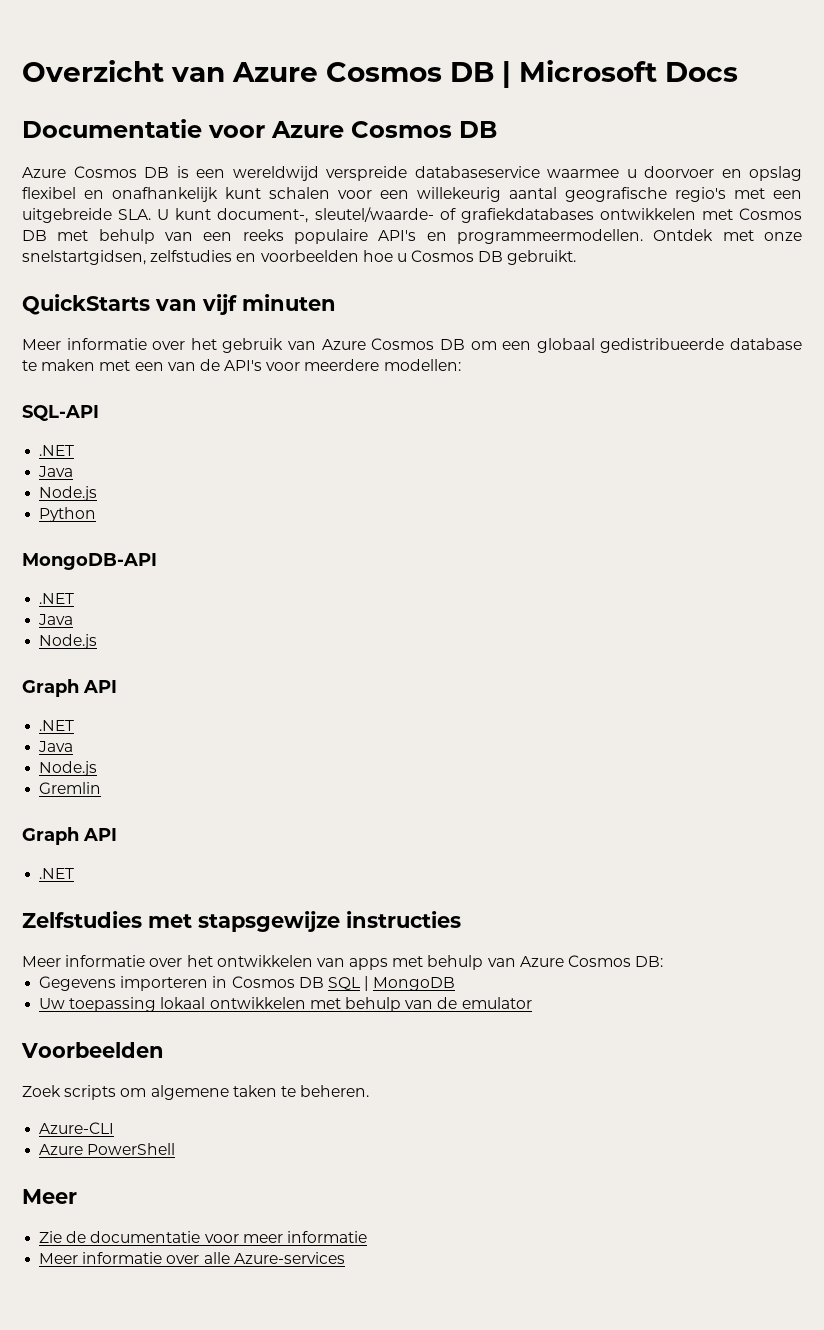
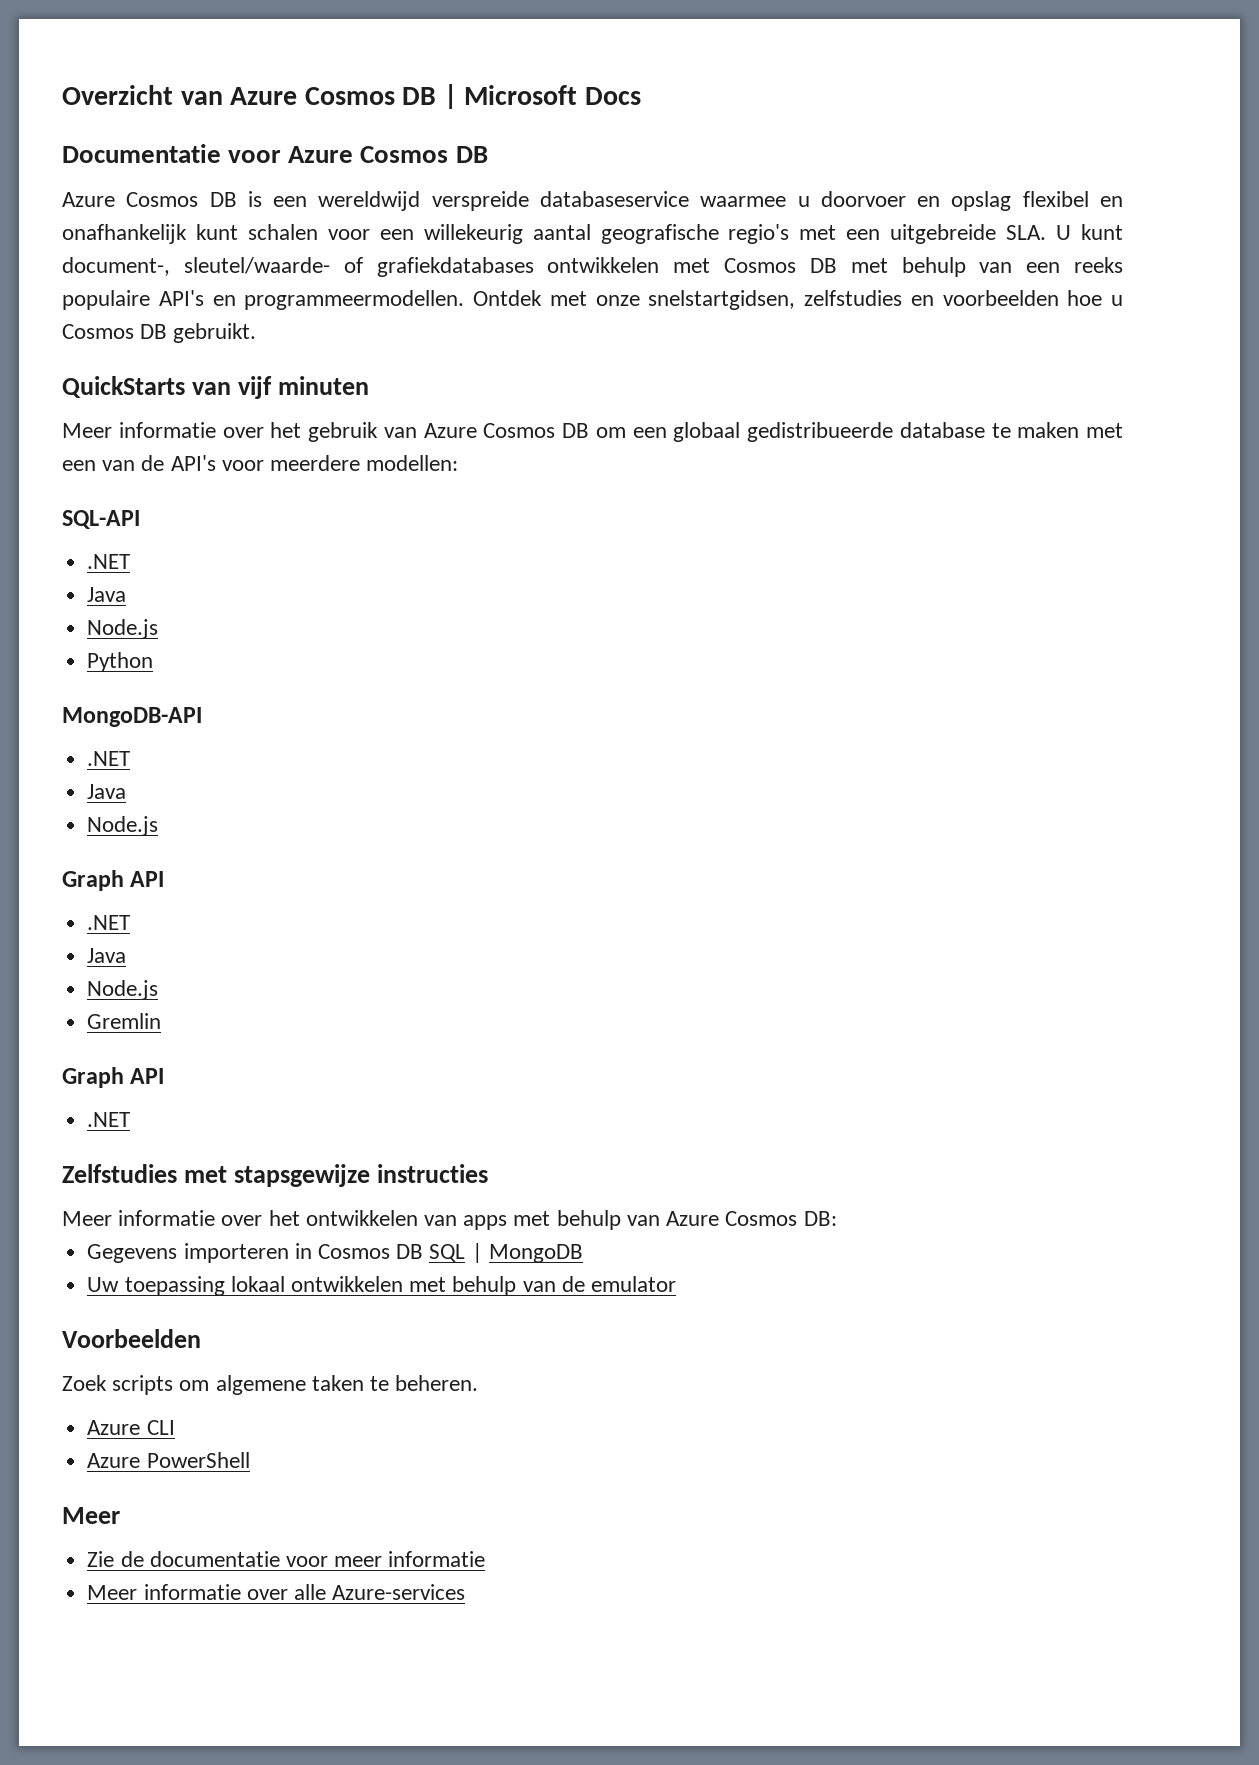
- Azure-CLI
+ Azure CLI

